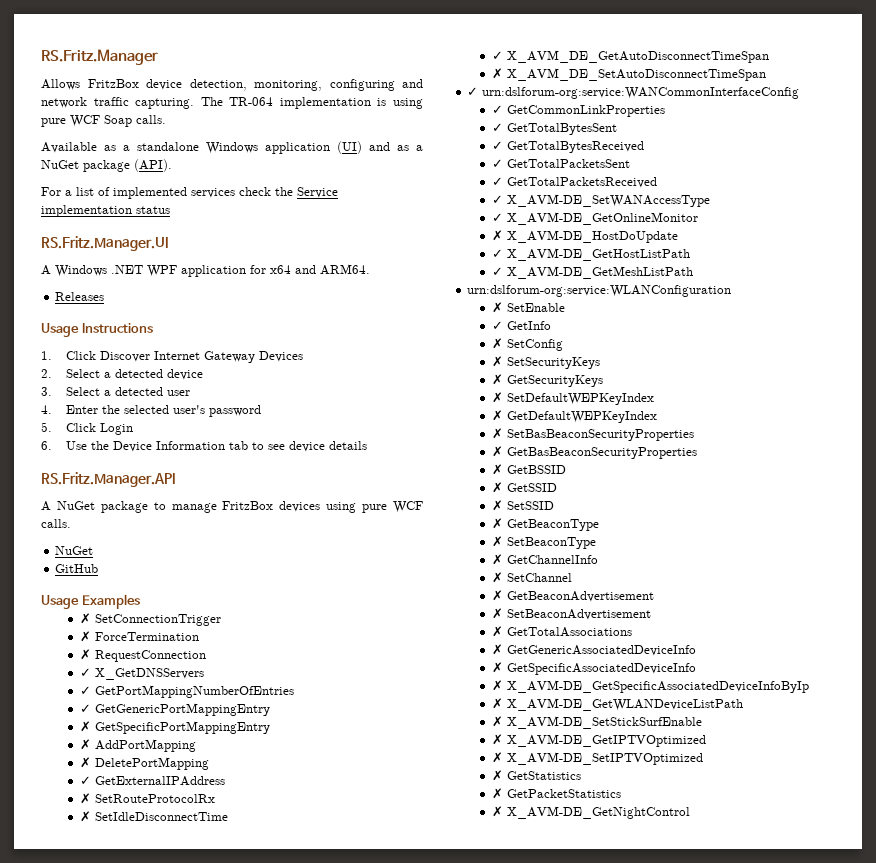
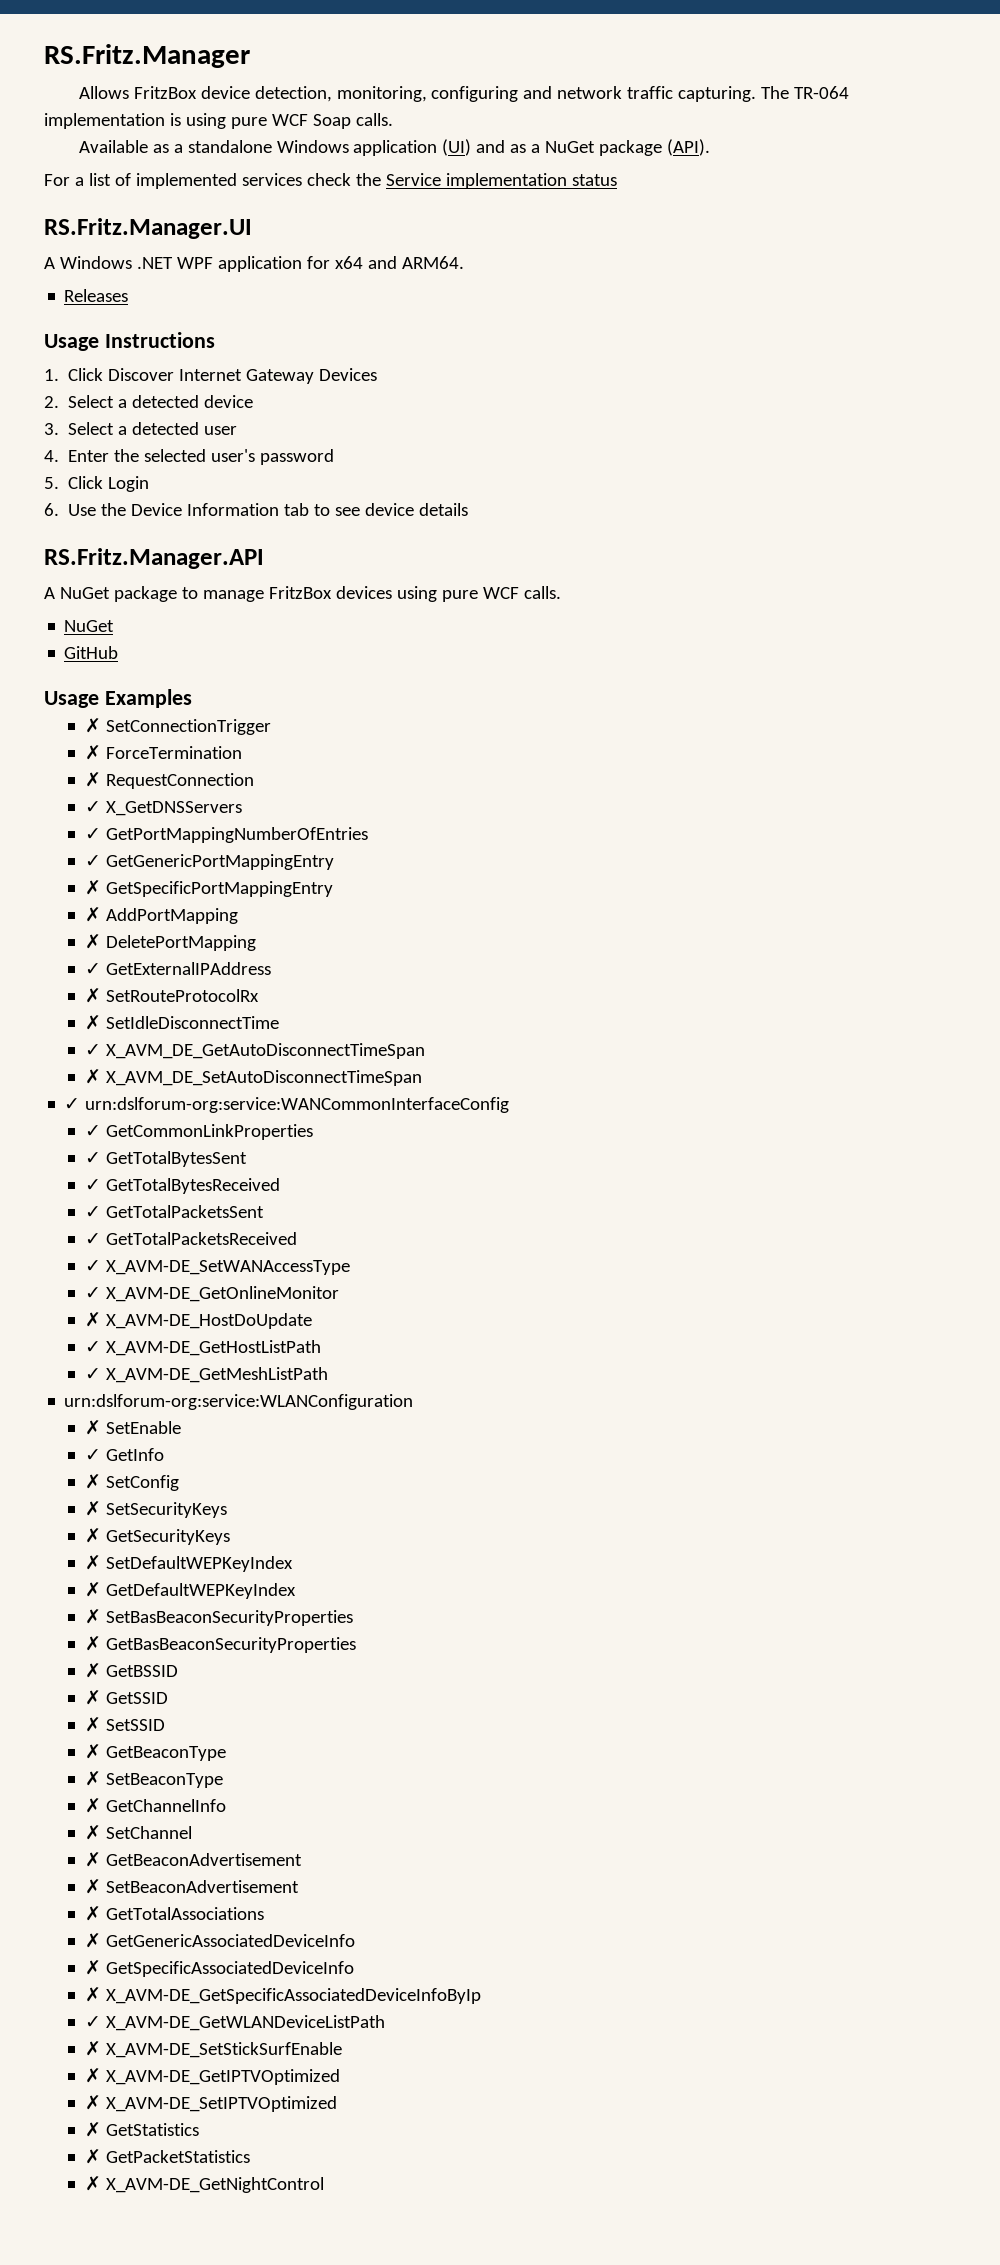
- ✗ X_AVM-DE_GetWLANDeviceListPath
+ ✓ X_AVM-DE_GetWLANDeviceListPath

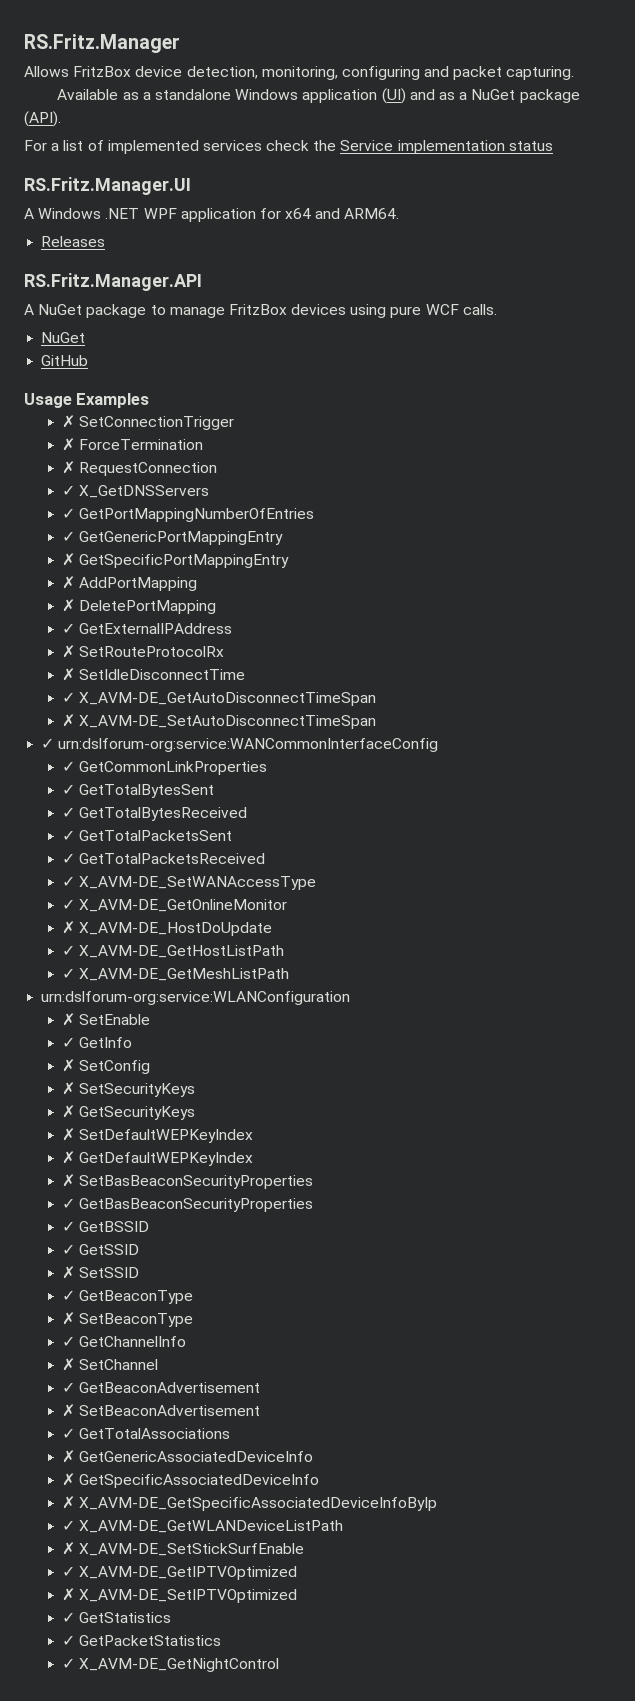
- Allows FritzBox device detection, monitoring, configuring and network traffic capturing. The TR-064 implementation is using pure WCF Soap calls.
+ Allows FritzBox device detection, monitoring, configuring and packet capturing.
- Usage Instructions
- 1. Click Discover Internet Gateway Devices
- 2. Select a detected device
- 3. Select a detected user
- 4. Enter the selected user's password
- 5. Click Login
- 6. Use the Device Information tab to see device details
- ✓ X_AVM_DE_GetAutoDisconnectTimeSpan
- ✗ X_AVM_DE_SetAutoDisconnectTimeSpan
+ ✓ X_AVM-DE_GetAutoDisconnectTimeSpan
+ ✗ X_AVM-DE_SetAutoDisconnectTimeSpan
- ✗ GetBasBeaconSecurityProperties
+ ✓ GetBasBeaconSecurityProperties
- ✗ GetBSSID
+ ✓ GetBSSID
- ✗ GetSSID
+ ✓ GetSSID
- ✗ GetBeaconType
+ ✓ GetBeaconType
- ✗ GetChannelInfo
+ ✓ GetChannelInfo
- ✗ GetBeaconAdvertisement
+ ✓ GetBeaconAdvertisement
- ✗ GetTotalAssociations
+ ✓ GetTotalAssociations
- ✗ X_AVM-DE_GetIPTVOptimized
+ ✓ X_AVM-DE_GetIPTVOptimized
- ✗ GetStatistics
+ ✓ GetStatistics
- ✗ GetPacketStatistics
+ ✓ GetPacketStatistics
- ✗ X_AVM-DE_GetNightControl
+ ✓ X_AVM-DE_GetNightControl

